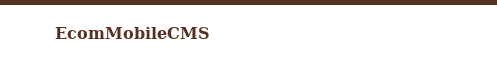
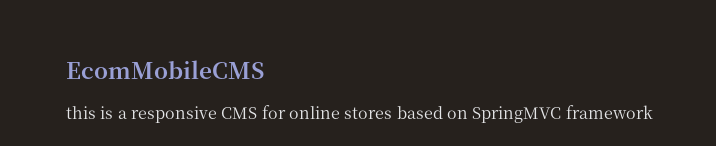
+ this is a responsive CMS for online stores based on SpringMVC framework

